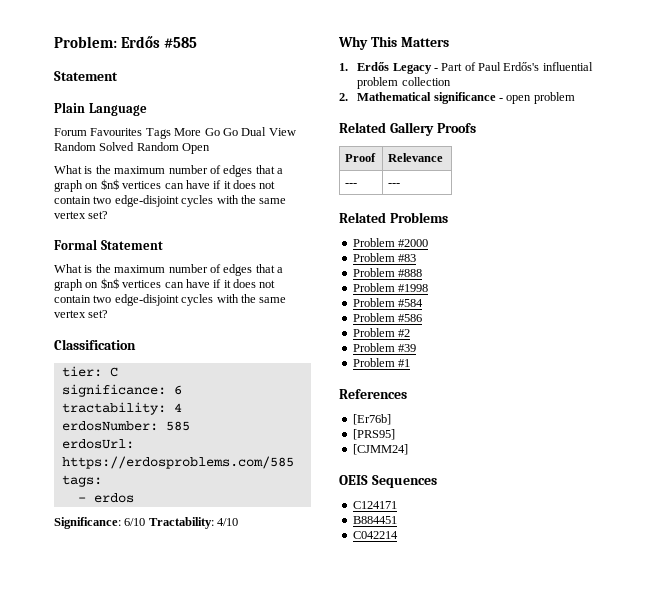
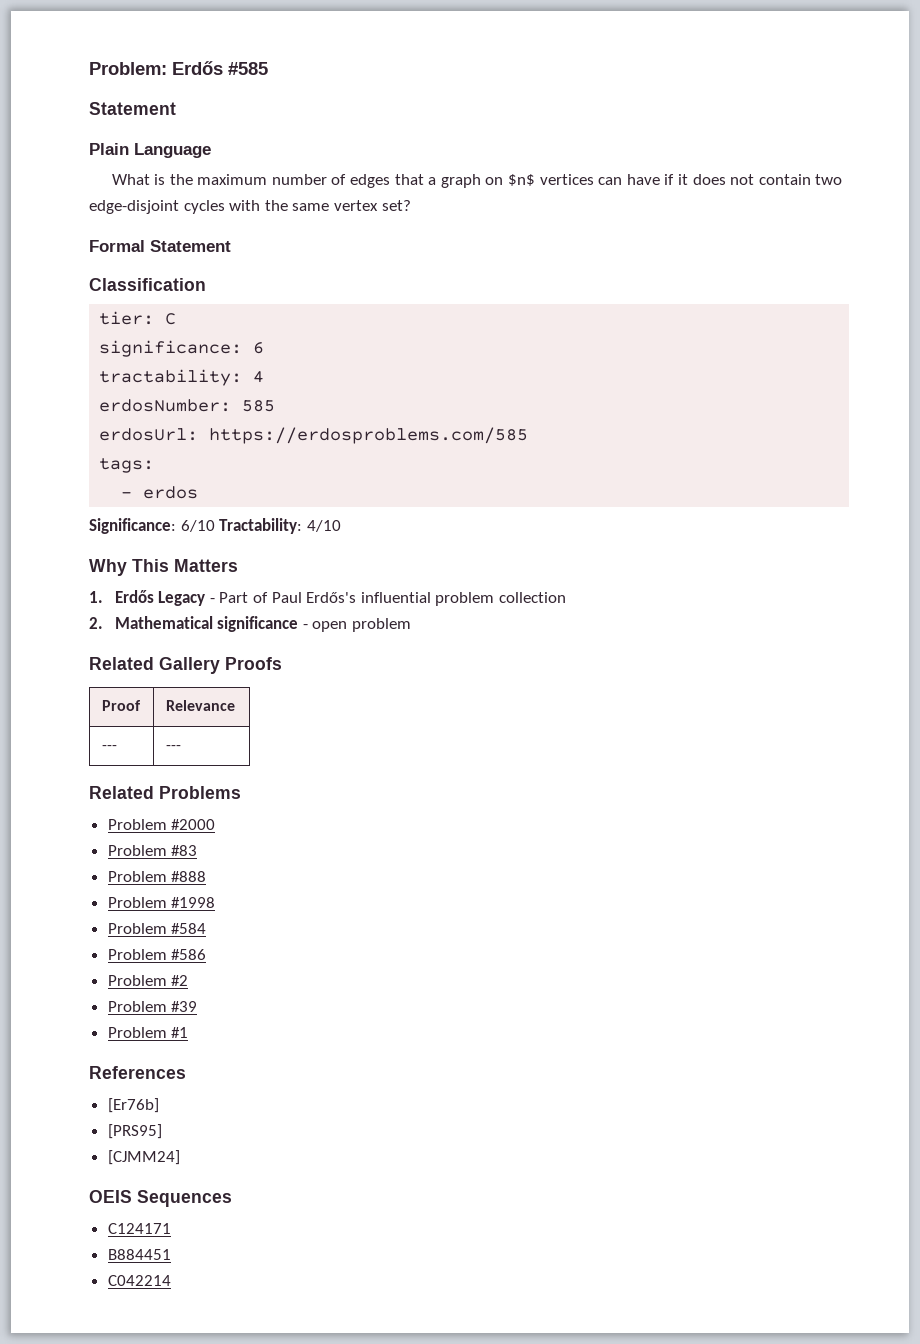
- Forum Favourites Tags More Go Go Dual View Random Solved Random Open
  Formal Statement
- What is the maximum number of edges that a graph on $n$ vertices can have if it does not contain two edge-disjoint cycles with the same vertex set?

